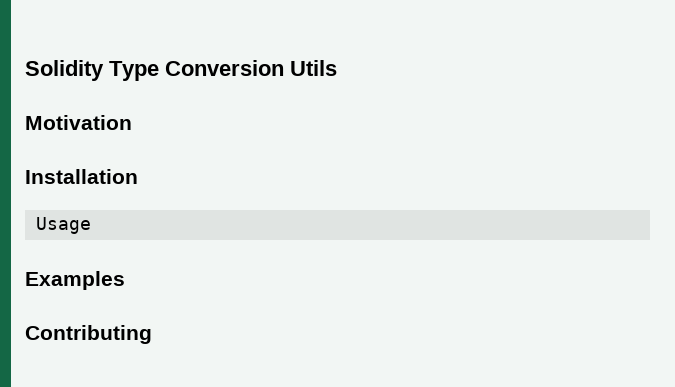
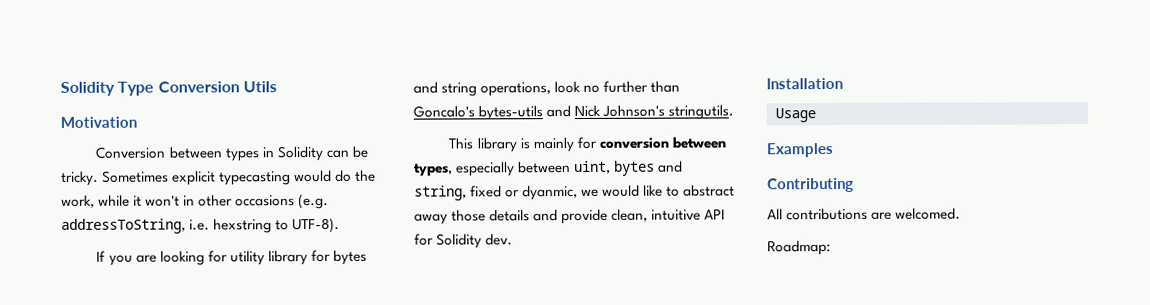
+ Conversion between types in Solidity can be tricky. Sometimes explicit typecasting would do the work, while it won't in other occasions (e.g. addressToString, i.e. hexstring to UTF-8).
+ If you are looking for utility library for bytes and string operations, look no further than Goncalo's bytes-utils and Nick Johnson's stringutils.
+ This library is mainly for conversion between types, especially between uint, bytes and string, fixed or dyanmic, we would like to abstract away those details and provide clean, intuitive API for Solidity dev.
+ All contributions are welcomed.
+ Roadmap:

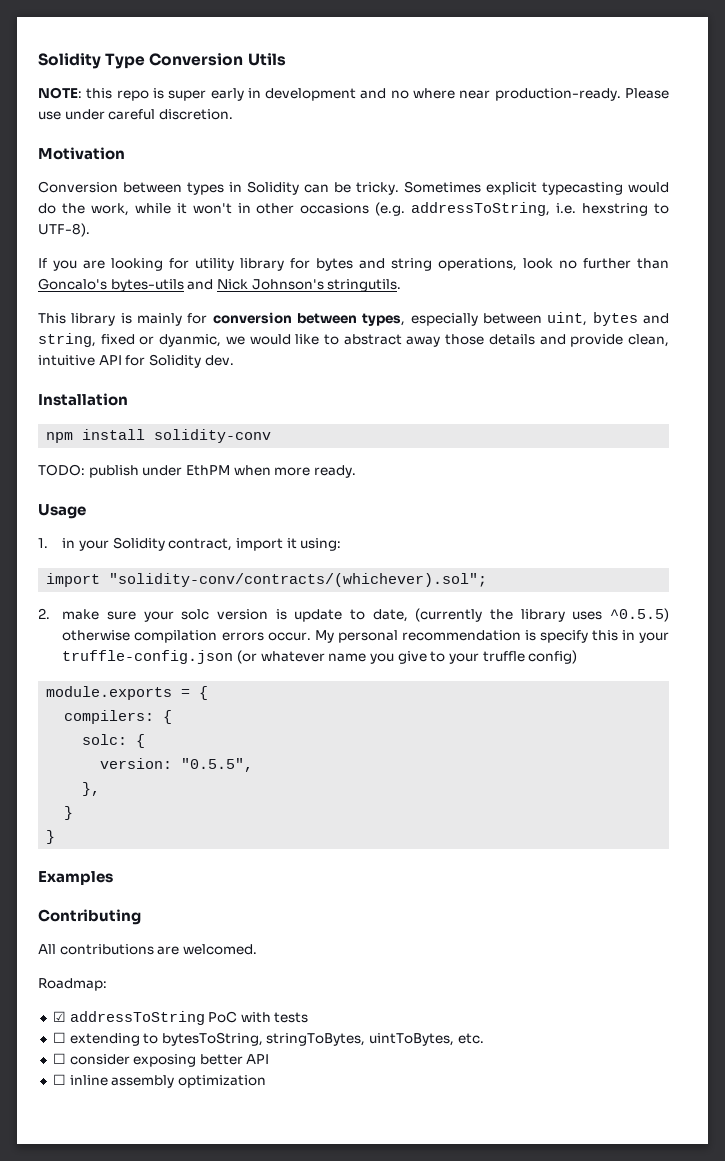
+ NOTE: this repo is super early in development and no where near production-ready. Please use under careful discretion.
+ npm install solidity-conv
+ TODO: publish under EthPM when more ready.
  Usage
+ 1. in your Solidity contract, import it using:
+ import "solidity-conv/contracts/(whichever).sol";
+ 2. make sure your solc version is update to date, (currently the library uses ^0.5.5) otherwise compilation errors occur. My personal recommendation is specify this in your truffle-config.json (or whatever name you give to your truffle config)
+ module.exports = {
+ compilers: {
+ solc: {
+ version: "0.5.5",
+ },
+ }
+ }
+ ☑ addressToString PoC with tests
+ ☐ extending to bytesToString, stringToBytes, uintToBytes, etc.
+ ☐ consider exposing better API
+ ☐ inline assembly optimization

